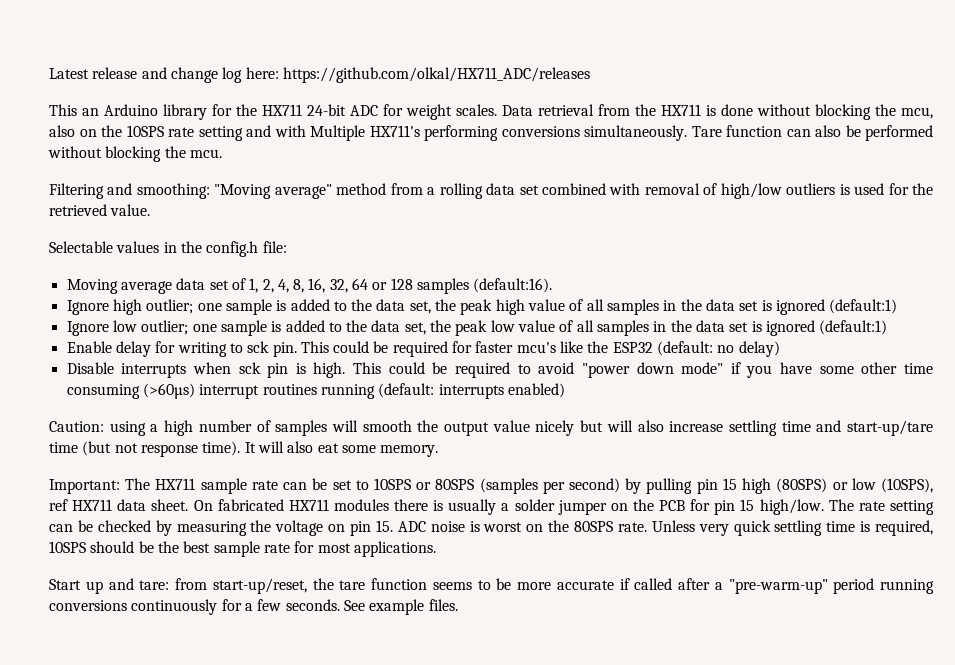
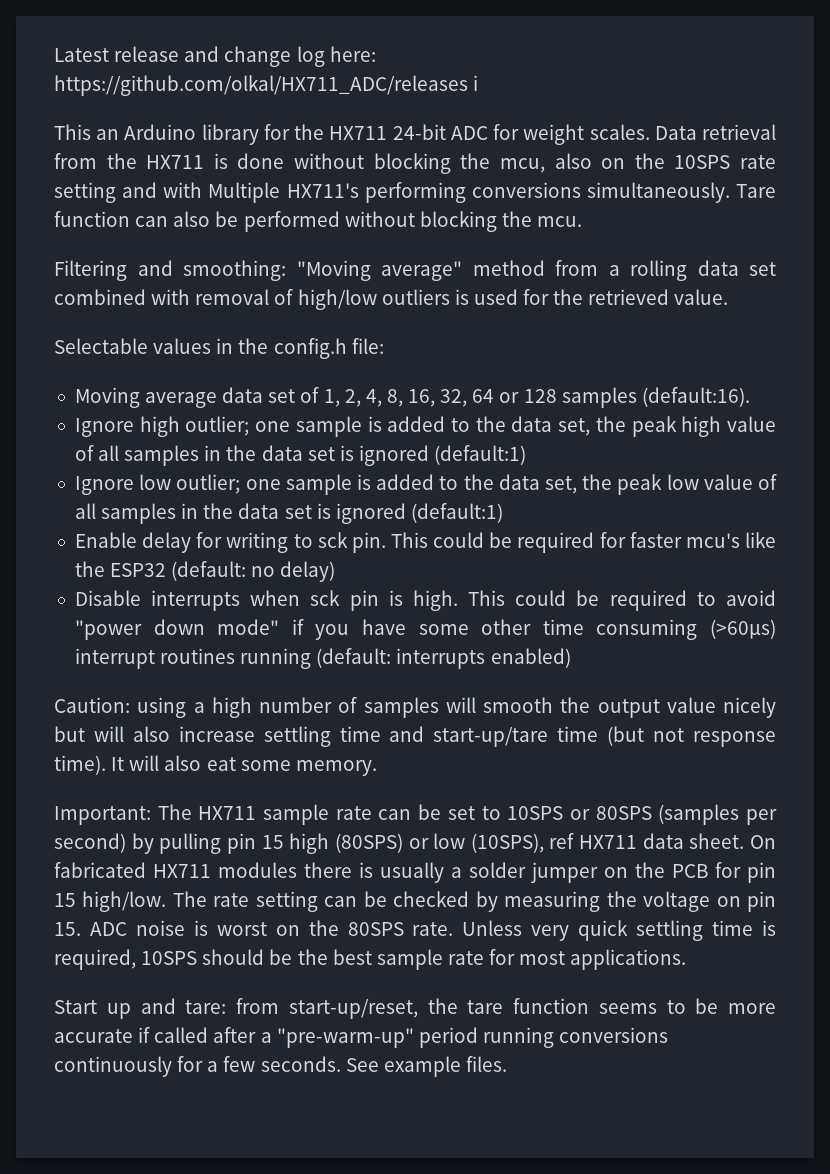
- Latest release and change log here: https://github.com/olkal/HX711_ADC/releases
+ Latest release and change log here: https://github.com/olkal/HX711_ADC/releases i

